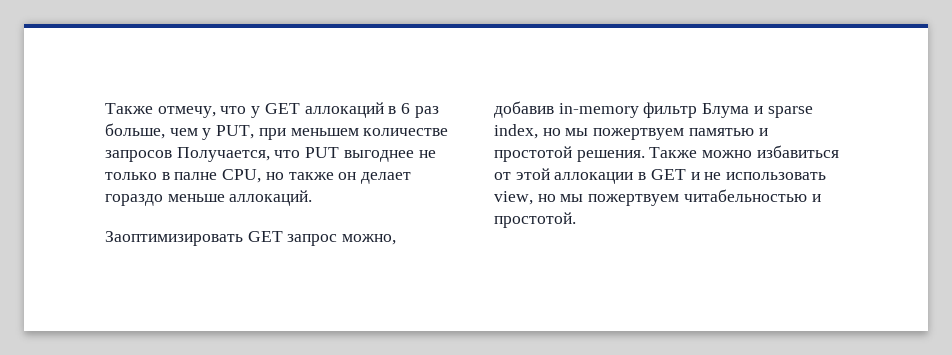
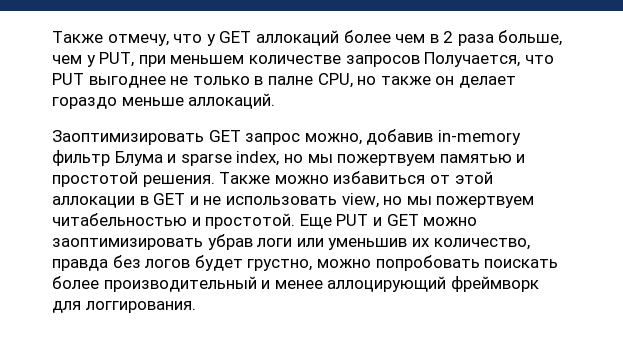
- Также отмечу, что у GET аллокаций в 6 раз больше, чем у PUT, при меньшем количестве запросов Получается, что PUT выгоднее не только в палне CPU, но также он делает гораздо меньше аллокаций.
+ Также отмечу, что у GET аллокаций более чем в 2 раза больше, чем у PUT, при меньшем количестве запросов Получается, что PUT выгоднее не только в палне CPU, но также он делает гораздо меньше аллокаций.
+ Еще PUT и GET можно заоптимизировать убрав логи или уменьшив их количество, правда без логов будет грустно, можно попробовать поискать более производительный и менее аллоцирующий фреймворк для логгирования.

